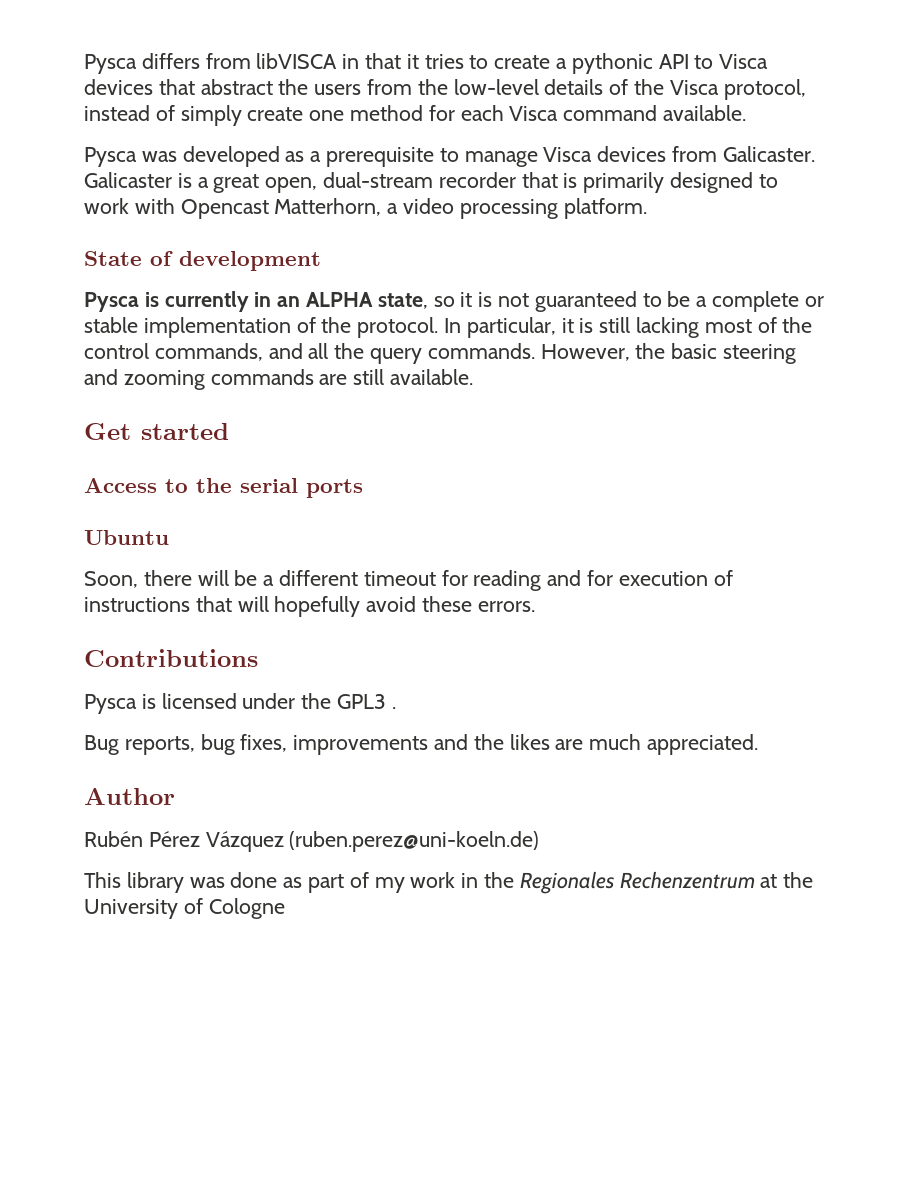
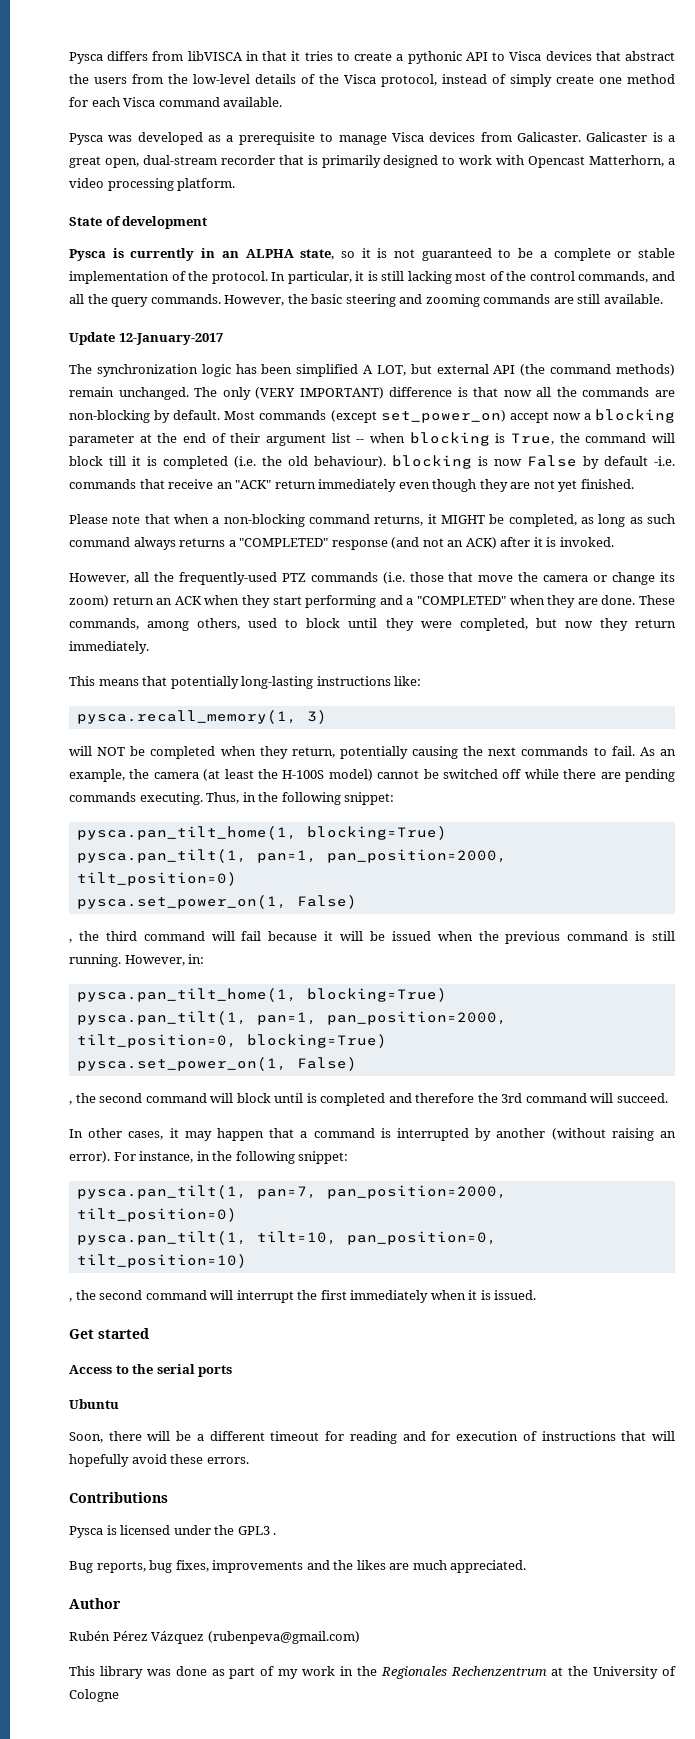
+ Update 12-January-2017
+ The synchronization logic has been simplified A LOT, but external API (the command methods) remain unchanged. The only (VERY IMPORTANT) difference is that now all the commands are non-blocking by default. Most commands (except set_power_on) accept now a blocking parameter at the end of their argument list -- when blocking is True, the command will block till it is completed (i.e. the old behaviour). blocking is now False by default -i.e. commands that receive an "ACK" return immediately even though they are not yet finished.
+ Please note that when a non-blocking command returns, it MIGHT be completed, as long as such command always returns a "COMPLETED" response (and not an ACK) after it is invoked.
+ However, all the frequently-used PTZ commands (i.e. those that move the camera or change its zoom) return an ACK when they start performing and a "COMPLETED" when they are done. These commands, among others, used to block until they were completed, but now they return immediately.
+ This means that potentially long-lasting instructions like:
+ pysca.recall_memory(1, 3)
+ will NOT be completed when they return, potentially causing the next commands to fail. As an example, the camera (at least the H-100S model) cannot be switched off while there are pending commands executing. Thus, in the following snippet:
+ pysca.pan_tilt_home(1, blocking=True)
+ pysca.pan_tilt(1, pan=1, pan_position=2000, tilt_position=0)
+ pysca.set_power_on(1, False)
+ , the third command will fail because it will be issued when the previous command is still running. However, in:
+ pysca.pan_tilt_home(1, blocking=True)
+ pysca.pan_tilt(1, pan=1, pan_position=2000, tilt_position=0, blocking=True)
+ pysca.set_power_on(1, False)
+ , the second command will block until is completed and therefore the 3rd command will succeed.
+ In other cases, it may happen that a command is interrupted by another (without raising an error). For instance, in the following snippet:
+ pysca.pan_tilt(1, pan=7, pan_position=2000, tilt_position=0)
+ pysca.pan_tilt(1, tilt=10, pan_position=0, tilt_position=10)
+ , the second command will interrupt the first immediately when it is issued.
- Rubén Pérez Vázquez (ruben.perez@uni-koeln.de)
+ Rubén Pérez Vázquez (rubenpeva@gmail.com)

